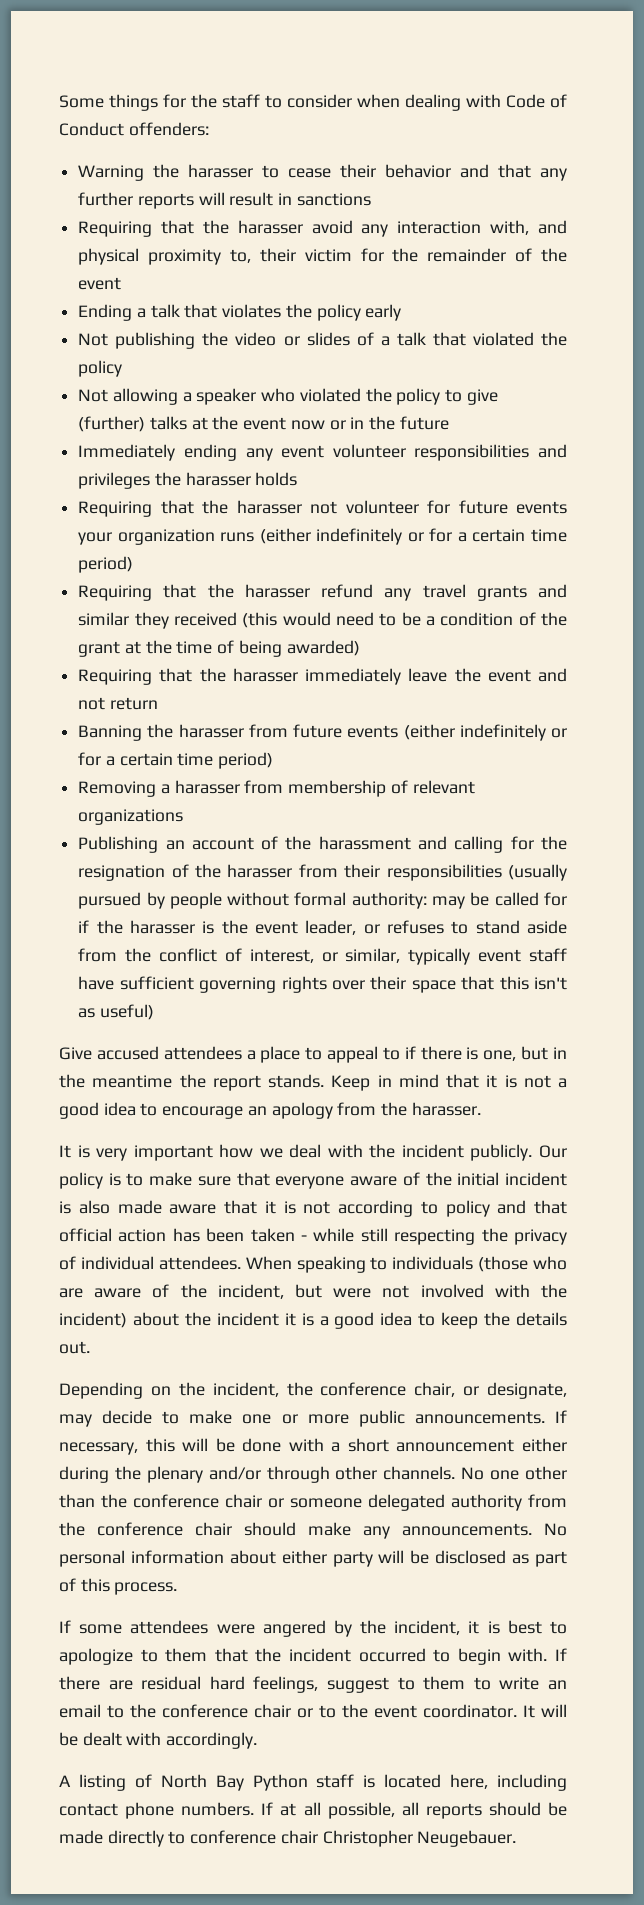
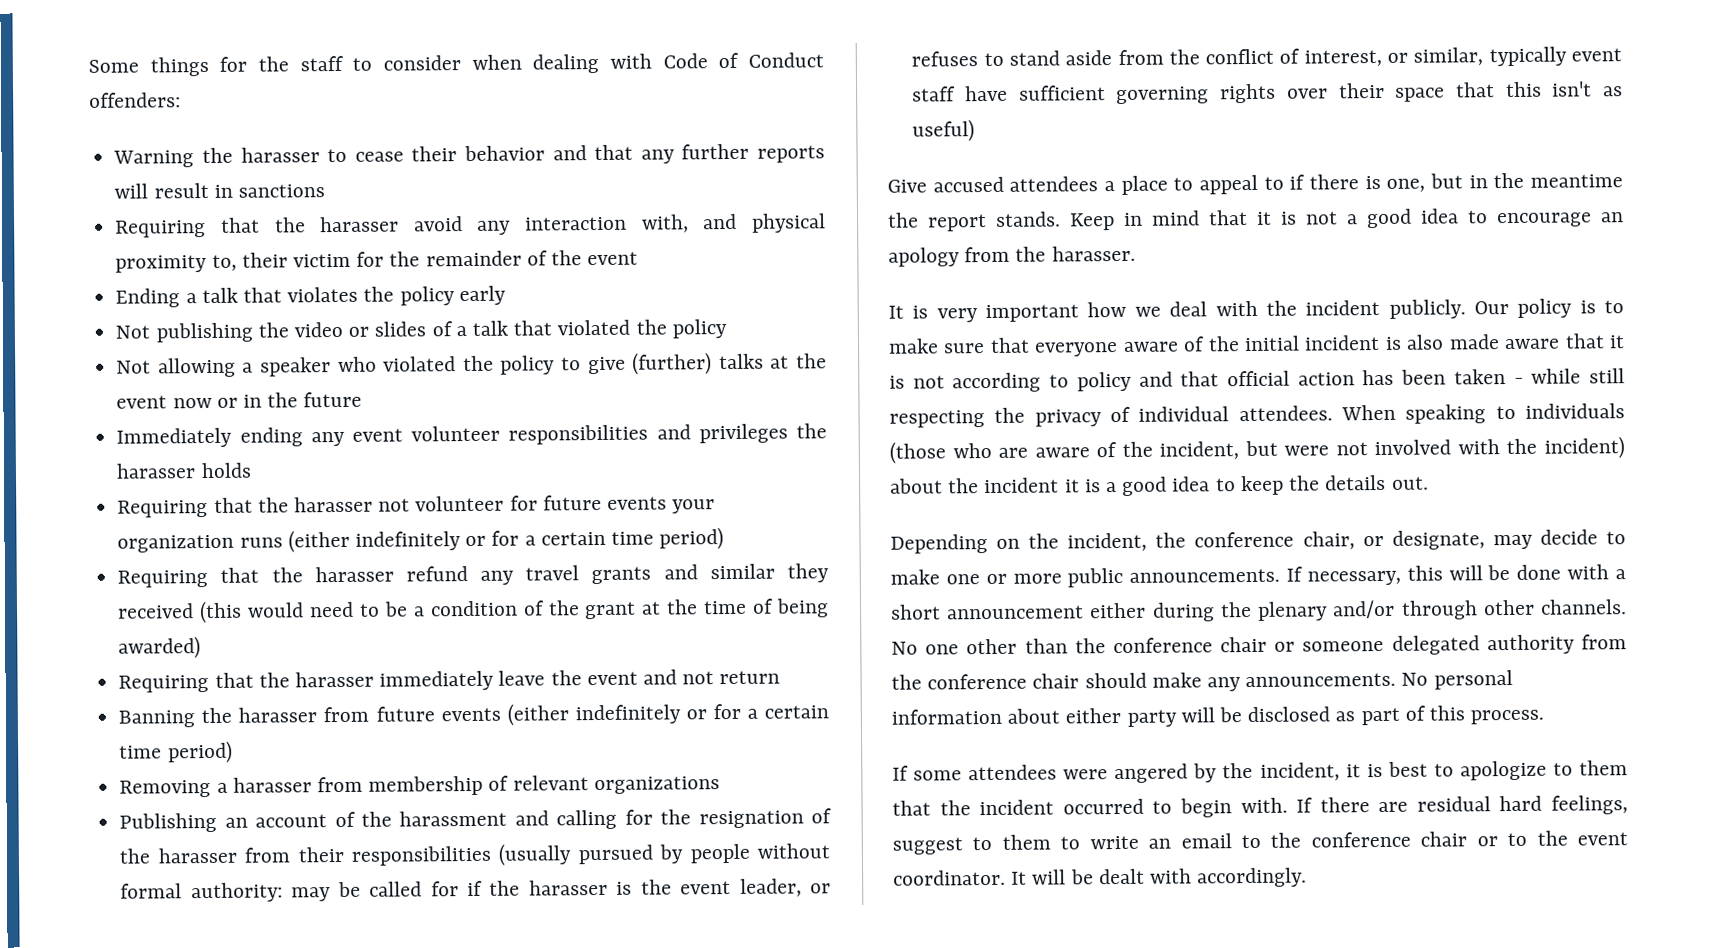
- A listing of North Bay Python staff is located here, including contact phone numbers. If at all possible, all reports should be made directly to conference chair Christopher Neugebauer.

